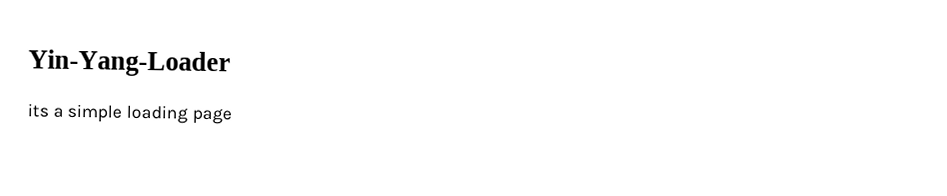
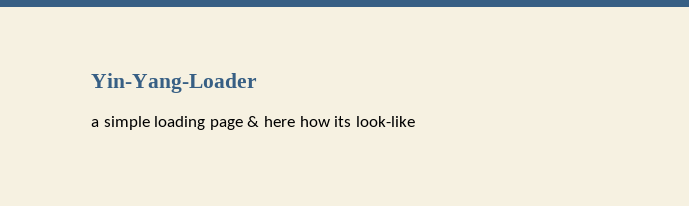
- its a simple loading page
+ a simple loading page & here how its look-like

